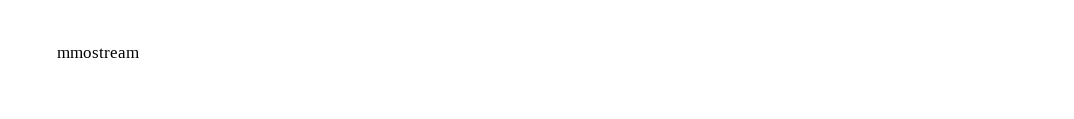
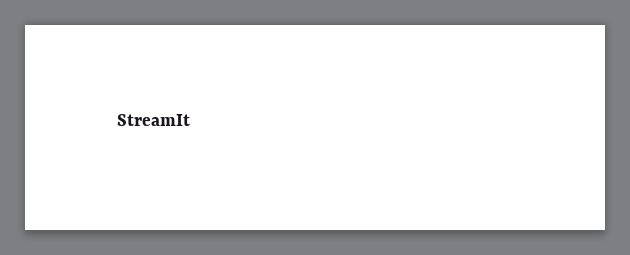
- mmostream
+ StreamIt

